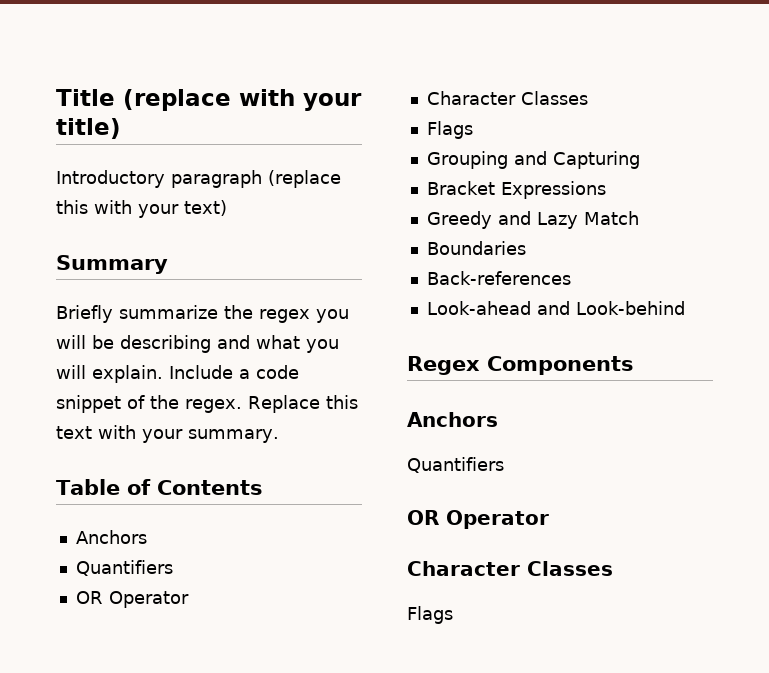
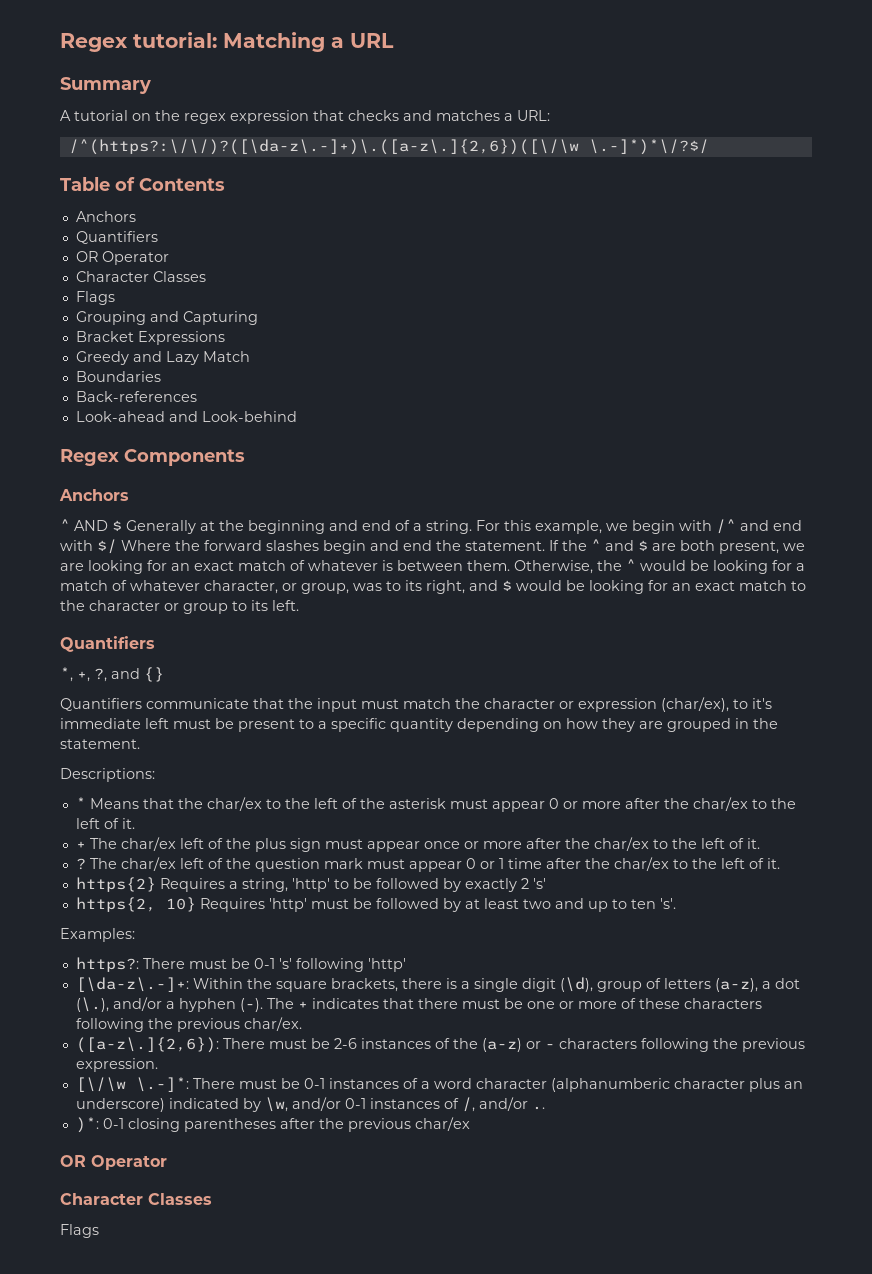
- Title (replace with your title)
- Introductory paragraph (replace this with your text)
+ Regex tutorial: Matching a URL
  Summary
- Briefly summarize the regex you will be describing and what you will explain. Include a code snippet of the regex. Replace this text with your summary.
+ A tutorial on the regex expression that checks and matches a URL:
+ /^(https?:\/\/)?([\da-z\.-]+)\.([a-z\.]{2,6})([\/\w \.-]*)*\/?$/
  Regex Components
  Anchors
+ ^ AND $ Generally at the beginning and end of a string. For this example, we begin with /^ and end with $/ Where the forward slashes begin and end the statement. If the ^ and $ are both present, we are looking for an exact match of whatever is between them. Otherwise, the ^ would be looking for a match of whatever character, or group, was to its right, and $ would be looking for an exact match to the character or group to its left.
  Quantifiers
+ *, +, ?, and {}
+ Quantifiers communicate that the input must match the character or expression (char/ex), to it's immediate left must be present to a specific quantity depending on how they are grouped in the statement.
+ Descriptions:
+ * Means that the char/ex to the left of the asterisk must appear 0 or more after the char/ex to the left of it.
+ + The char/ex left of the plus sign must appear once or more after the char/ex to the left of it.
+ ? The char/ex left of the question mark must appear 0 or 1 time after the char/ex to the left of it.
+ https{2} Requires a string, 'http' to be followed by exactly 2 's'
+ https{2, 10} Requires 'http' must be followed by at least two and up to ten 's'.
+ Examples:
+ https?: There must be 0-1 's' following 'http'
+ [\da-z\.-]+: Within the square brackets, there is a single digit (\d), group of letters (a-z), a dot (\.), and/or a hyphen (-). The + indicates that there must be one or more of these characters following the previous char/ex.
+ ([a-z\.]{2,6}): There must be 2-6 instances of the (a-z) or - characters following the previous expression.
+ [\/\w \.-]*: There must be 0-1 instances of a word character (alphanumberic character plus an underscore) indicated by \w, and/or 0-1 instances of /, and/or ..
+ )*: 0-1 closing parentheses after the previous char/ex

